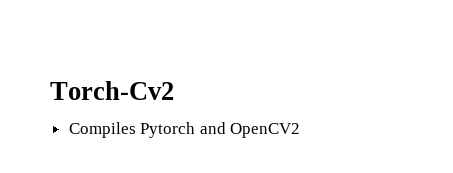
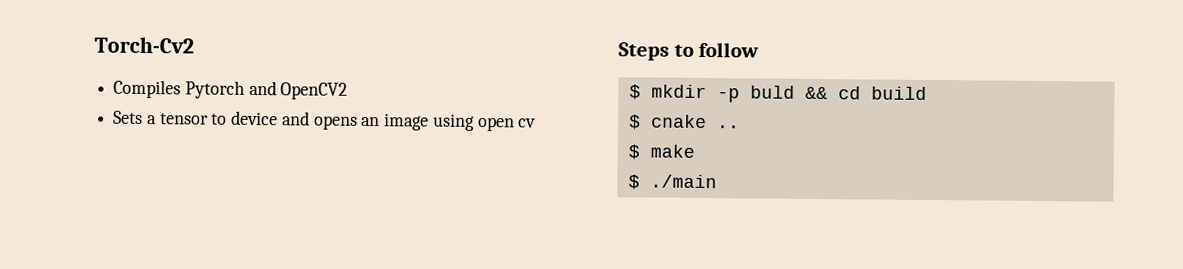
+ Sets a tensor to device and opens an image using open cv
+ Steps to follow
+ $ mkdir -p buld && cd build
+ $ cnake ..
+ $ make
+ $ ./main

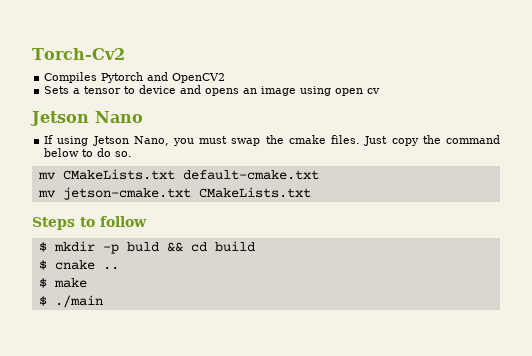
+ Jetson Nano
+ If using Jetson Nano, you must swap the cmake files. Just copy the command below to do so.
+ mv CMakeLists.txt default-cmake.txt
+ mv jetson-cmake.txt CMakeLists.txt

